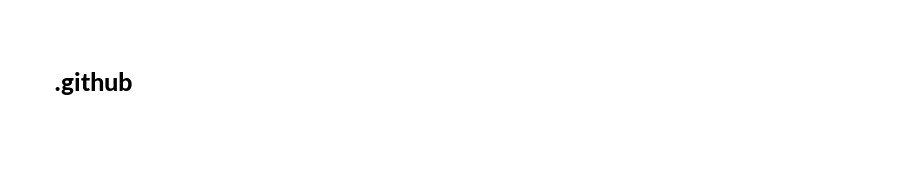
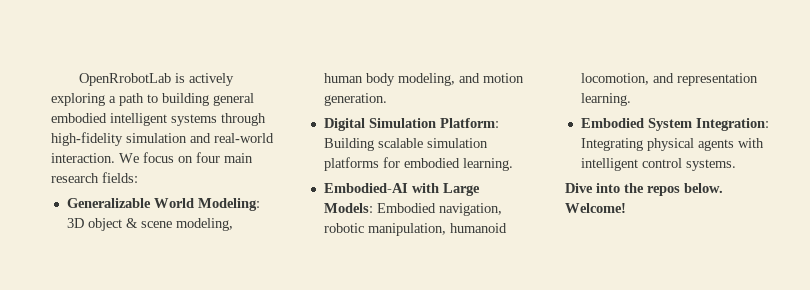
- .github
+ OpenRrobotLab is actively exploring a path to building general embodied intelligent systems through high-fidelity simulation and real-world interaction. We focus on four main research fields:
+ Generalizable World Modeling: 3D object & scene modeling, human body modeling, and motion generation.
+ Digital Simulation Platform: Building scalable simulation platforms for embodied learning.
+ Embodied-AI with Large Models: Embodied navigation, robotic manipulation, humanoid locomotion, and representation learning.
+ Embodied System Integration: Integrating physical agents with intelligent control systems.
+ Dive into the repos below. Welcome!

